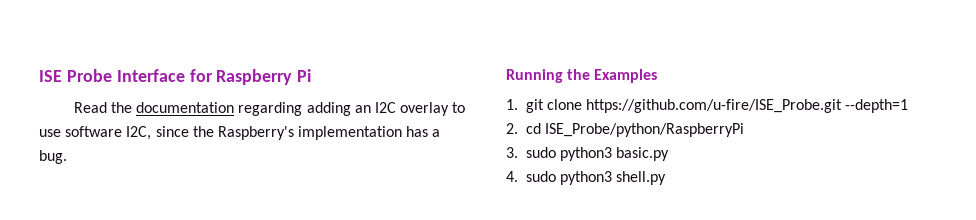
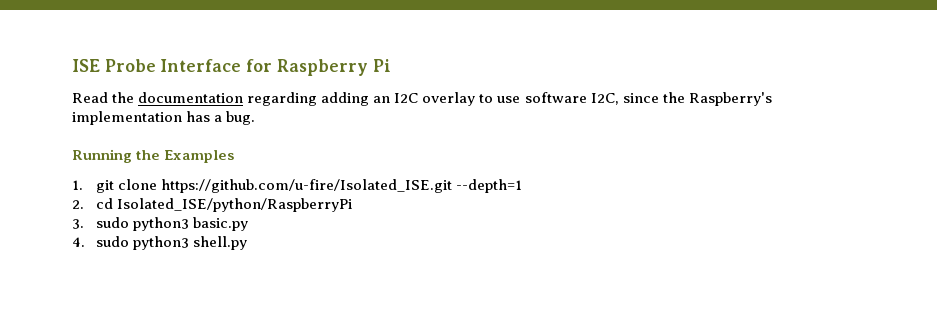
- 1. git clone https://github.com/u-fire/ISE_Probe.git --depth=1
+ 1. git clone https://github.com/u-fire/Isolated_ISE.git --depth=1
- 2. cd ISE_Probe/python/RaspberryPi
+ 2. cd Isolated_ISE/python/RaspberryPi

